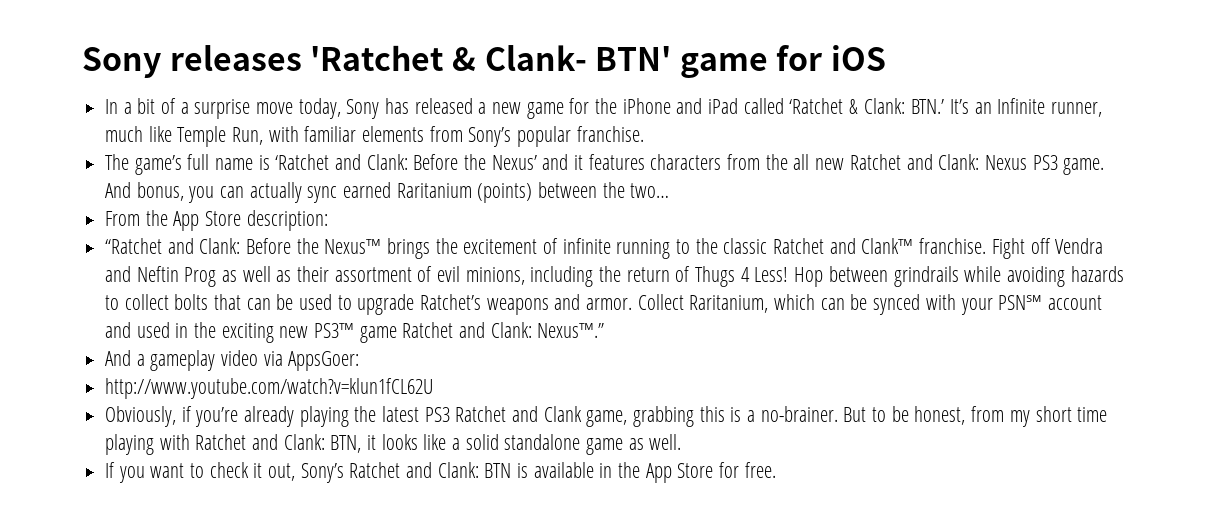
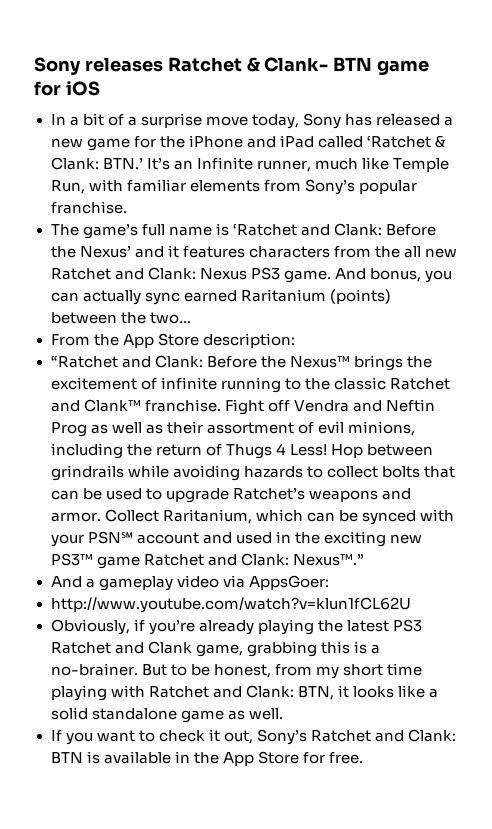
- Sony releases 'Ratchet & Clank- BTN' game for iOS
+ Sony releases Ratchet & Clank- BTN game for iOS

